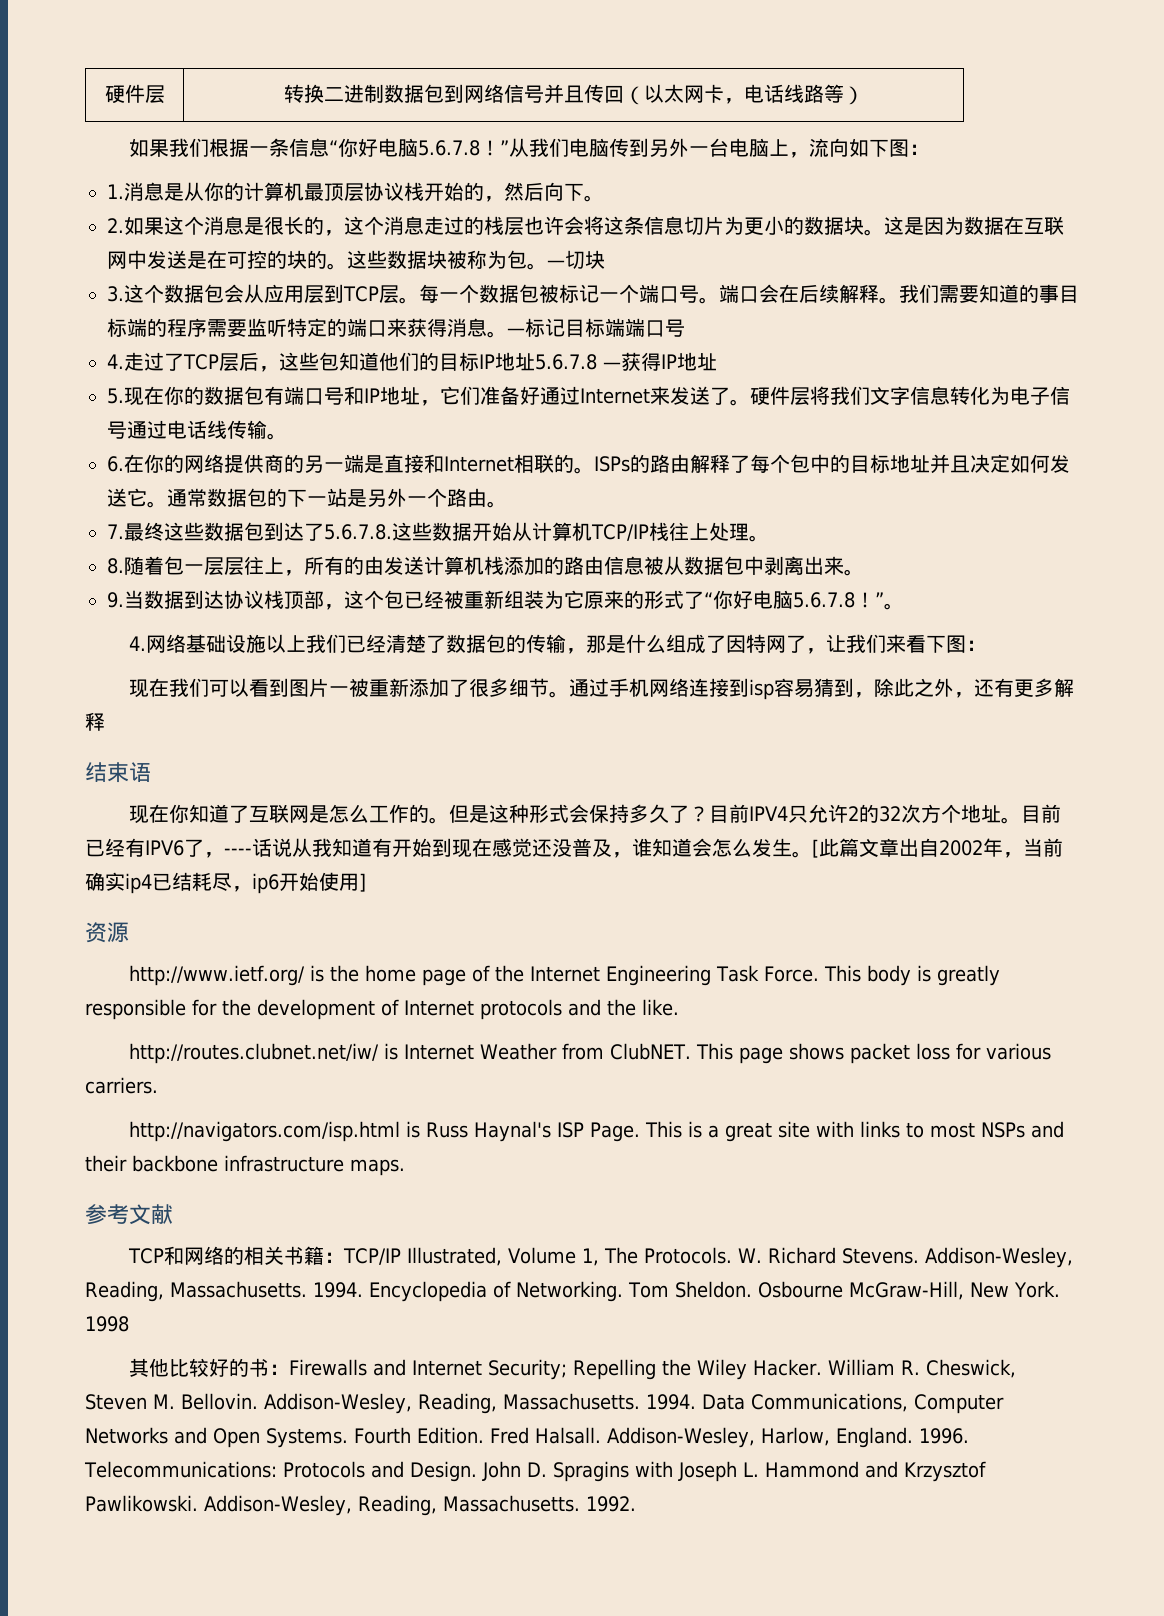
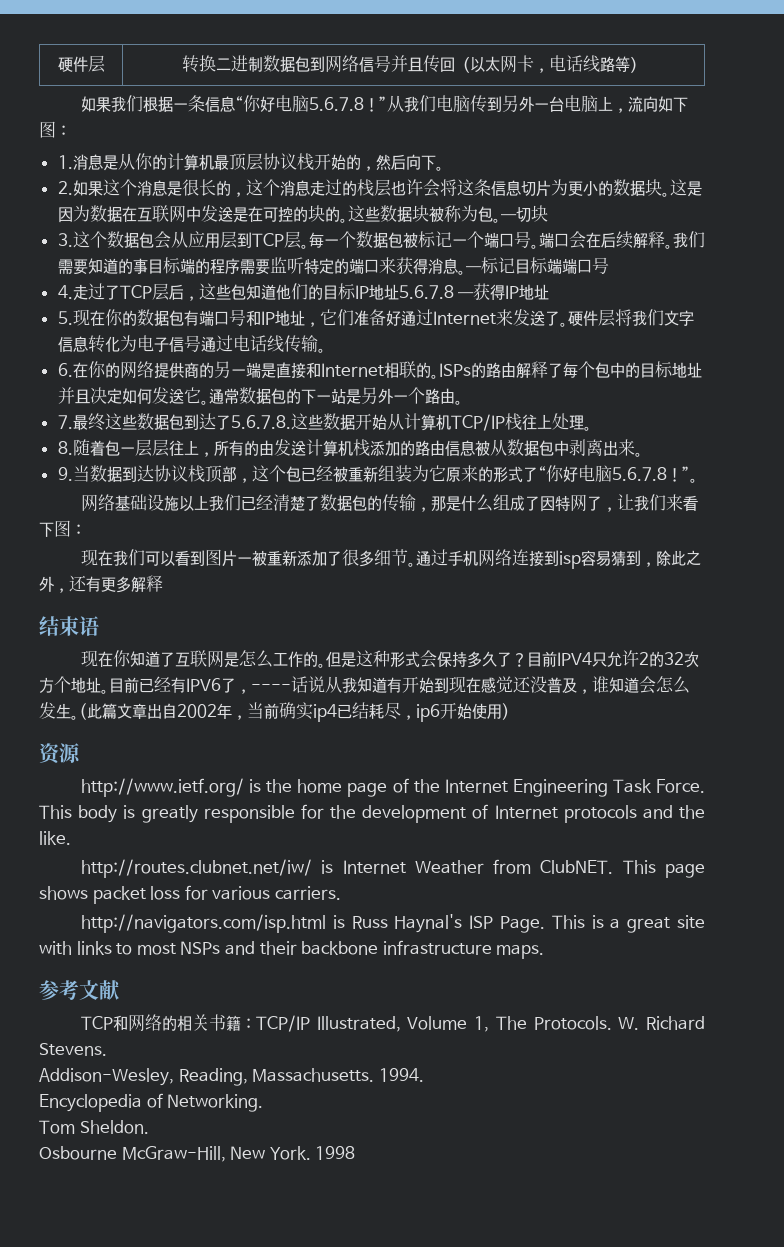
- 4.网络基础设施以上我们已经清楚了数据包的传输，那是什么组成了因特网了，让我们来看下图：
+ 网络基础设施以上我们已经清楚了数据包的传输，那是什么组成了因特网了，让我们来看下图：
- [此篇文章出自2002年，当前确实ip4已结耗尽，ip6开始使用]
+ (此篇文章出自2002年，当前确实ip4已结耗尽，ip6开始使用)
- W. Richard Stevens. Addison-Wesley, Reading, Massachusetts. 1994. Encyclopedia of Networking. Tom Sheldon. Osbourne McGraw-Hill, New York.
+ W. Richard Stevens.
+ Addison-Wesley, Reading, Massachusetts. 1994.
+ Encyclopedia of Networking.
+ Tom Sheldon.
+ Osbourne McGraw-Hill, New York.
- 其他比较好的书：Firewalls and Internet Security; Repelling the Wiley Hacker. William R. Cheswick, Steven M. Bellovin. Addison-Wesley, Reading, Massachusetts. 1994. Data Communications, Computer Networks and Open Systems. Fourth Edition. Fred Halsall. Addison-Wesley, Harlow, England. 1996. Telecommunications: Protocols and Design. John D. Spragins with Joseph L. Hammond and Krzysztof Pawlikowski. Addison-Wesley, Reading, Massachusetts. 1992.

